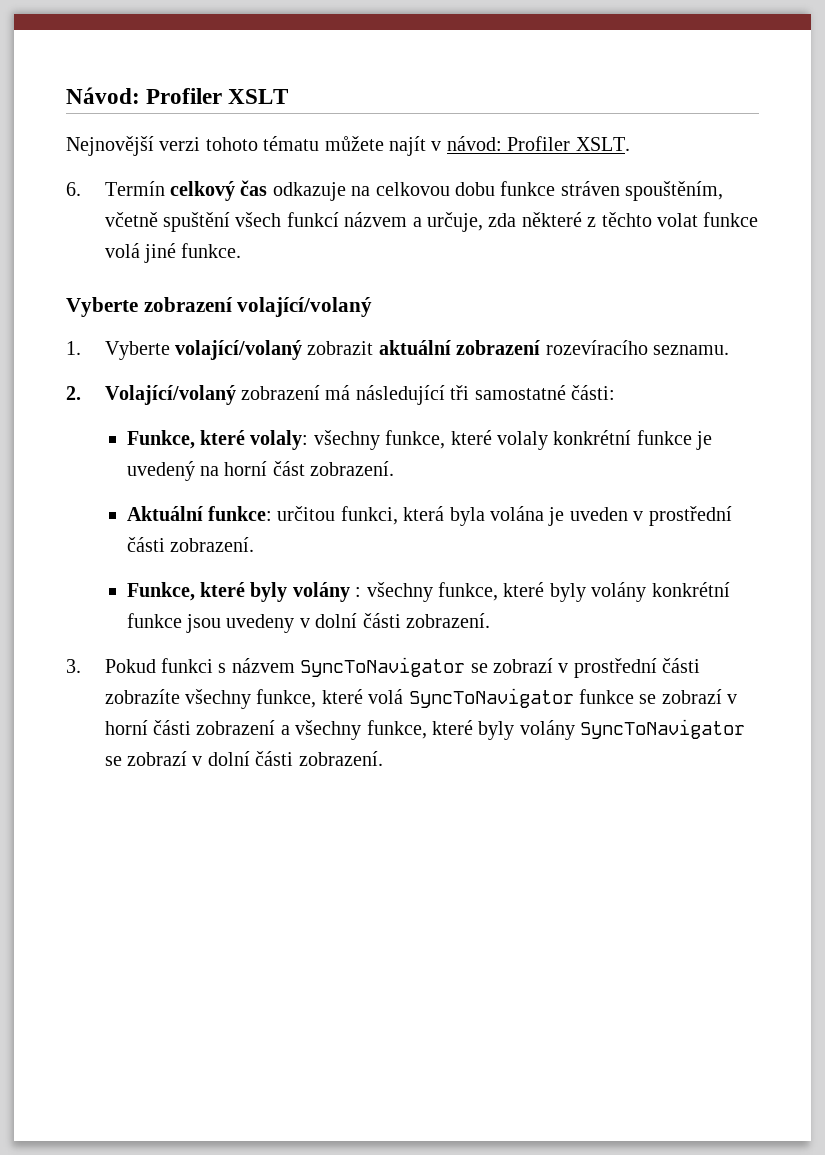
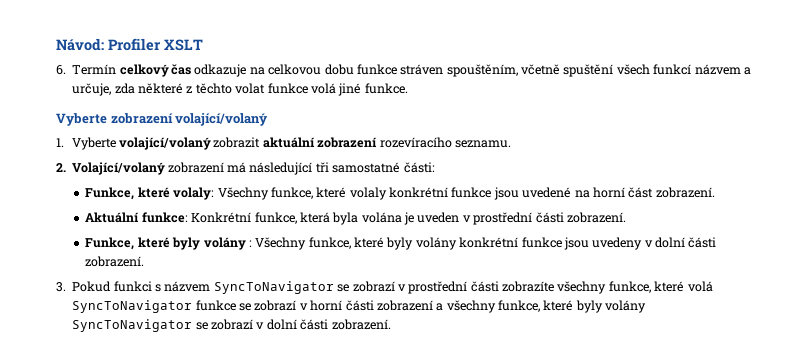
- Nejnovější verzi tohoto tématu můžete najít v návod: Profiler XSLT.
- Funkce, které volaly: všechny funkce, které volaly konkrétní funkce je uvedený na horní část zobrazení.
+ Funkce, které volaly: Všechny funkce, které volaly konkrétní funkce jsou uvedené na horní část zobrazení.
- Aktuální funkce: určitou funkci, která byla volána je uveden v prostřední části zobrazení.
+ Aktuální funkce: Konkrétní funkce, která byla volána je uveden v prostřední části zobrazení.
- Funkce, které byly volány : všechny funkce, které byly volány konkrétní funkce jsou uvedeny v dolní části zobrazení.
+ Funkce, které byly volány : Všechny funkce, které byly volány konkrétní funkce jsou uvedeny v dolní části zobrazení.

